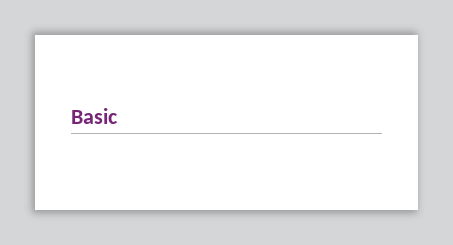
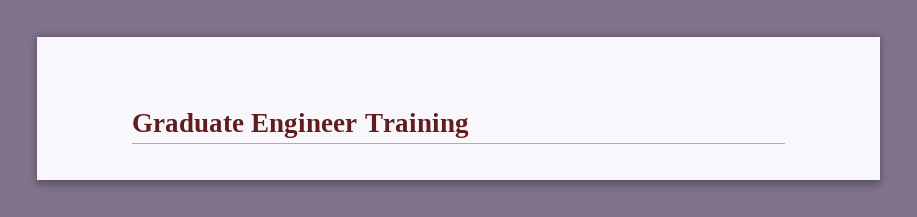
- Basic
+ Graduate Engineer Training

